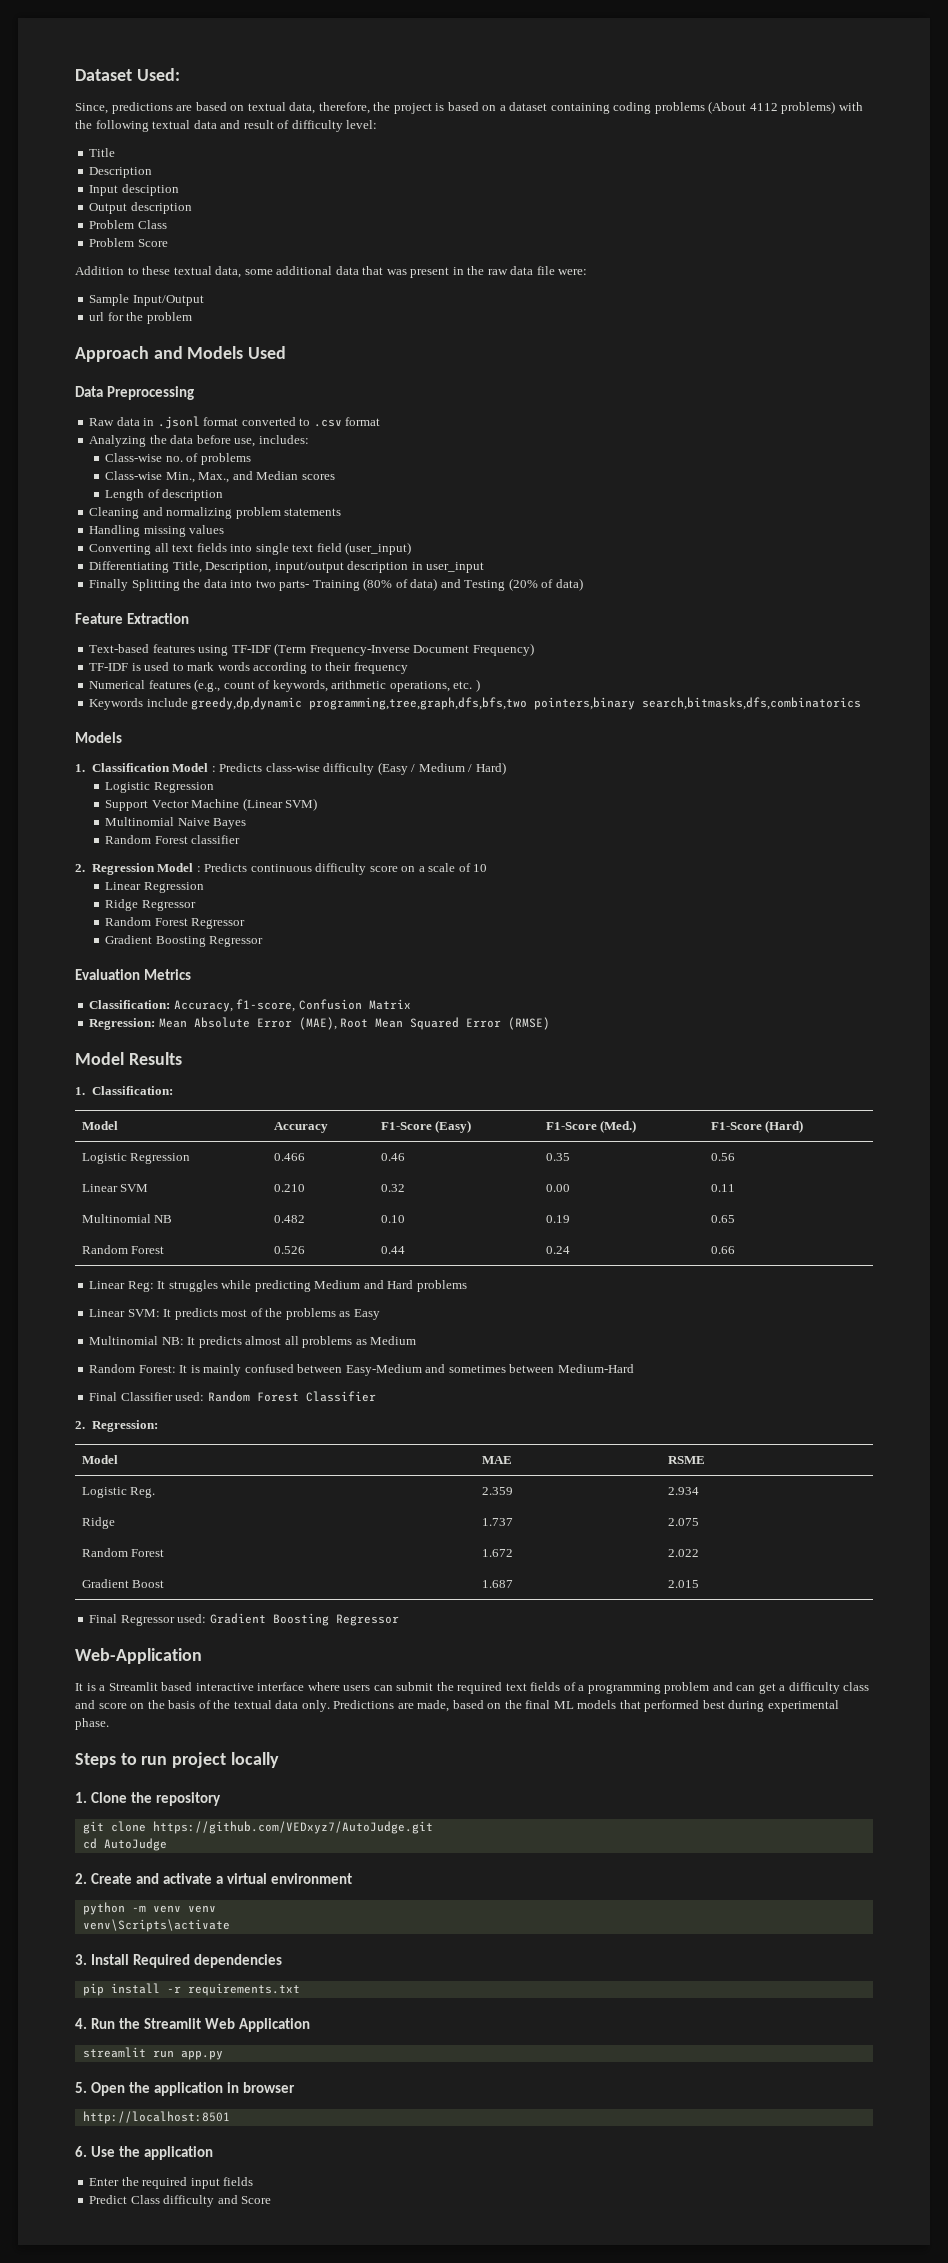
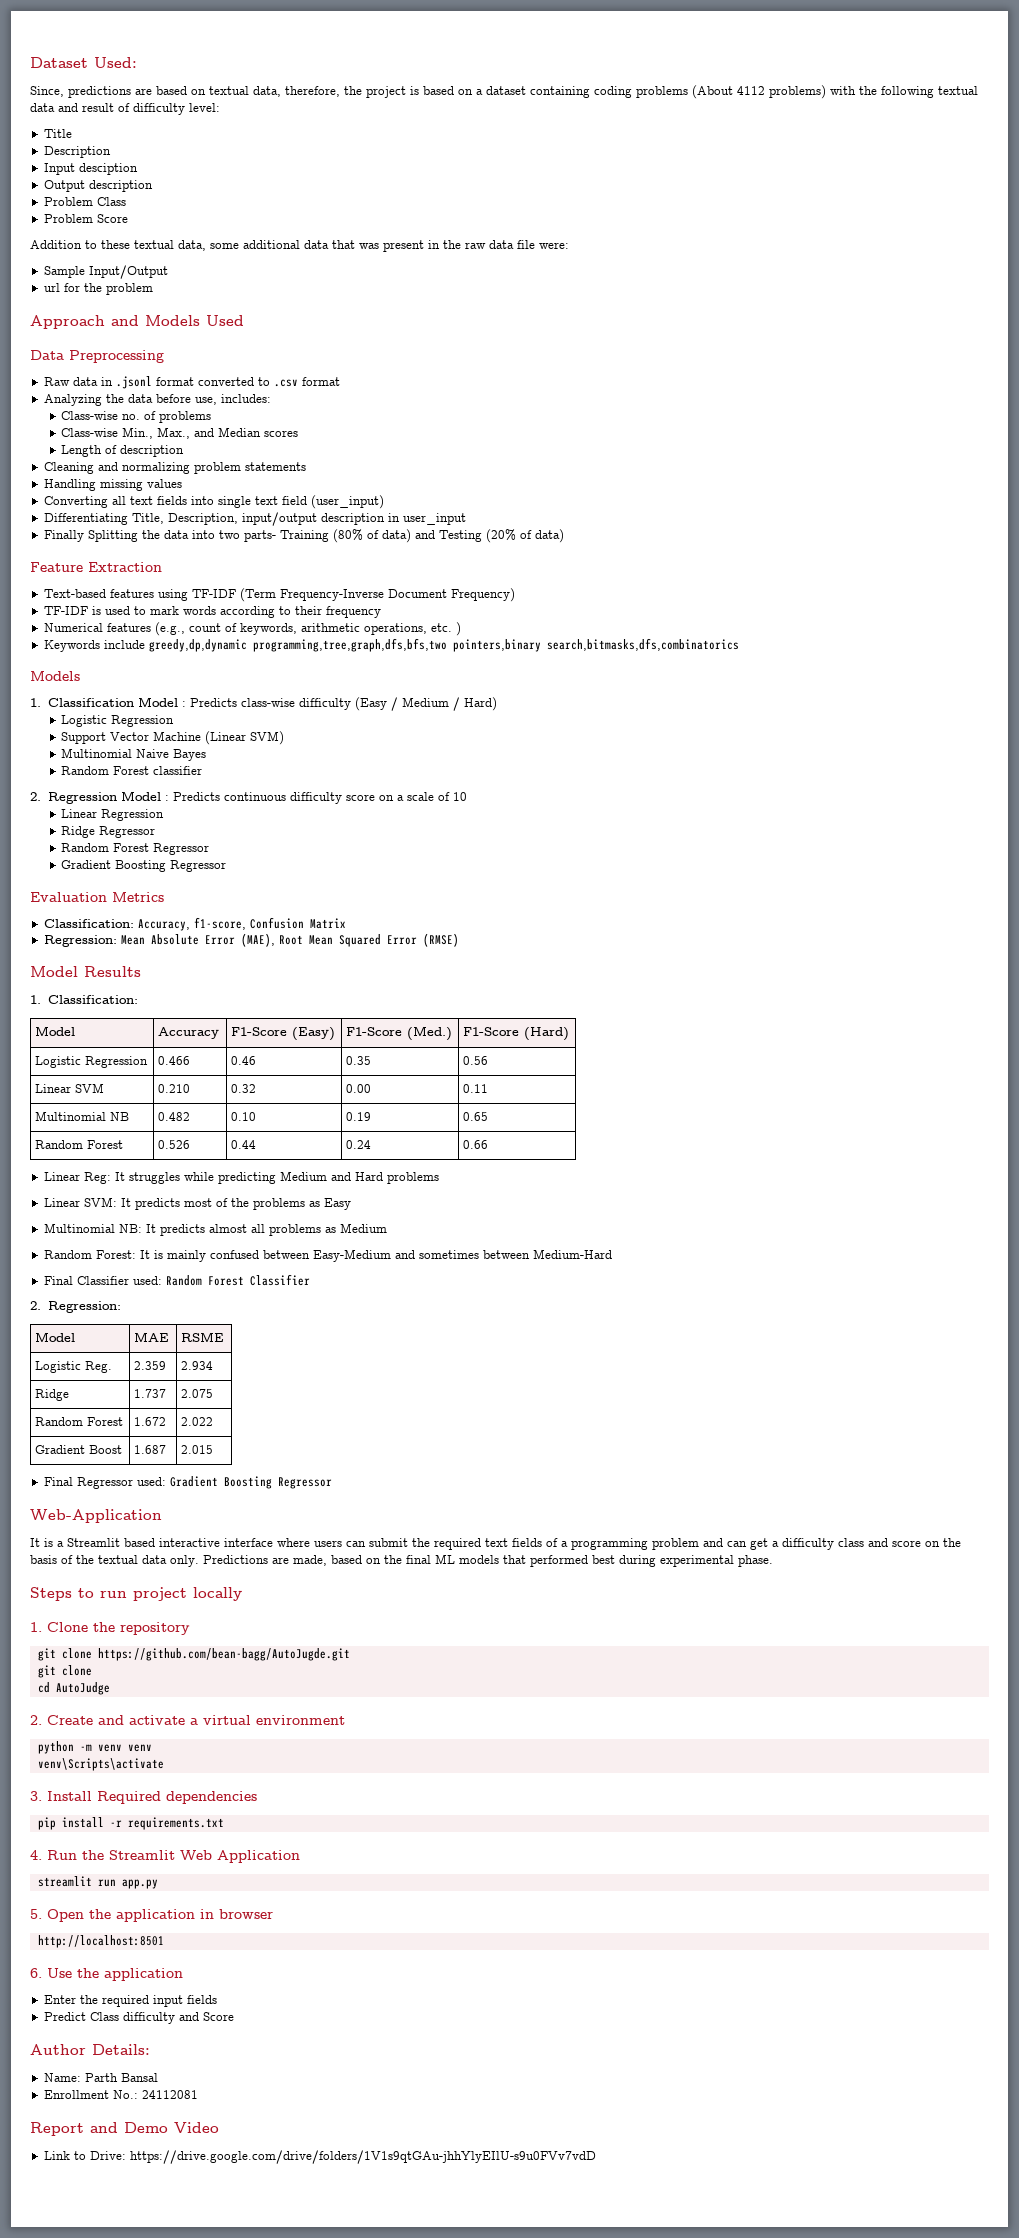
- git clone https://github.com/VEDxyz7/AutoJudge.git
+ git clone https://github.com/bean-bagg/AutoJugde.git
+ git clone
+ Author Details:
+ Name: Parth Bansal
+ Enrollment No.: 24112081
+ Report and Demo Video
+ Link to Drive: https://drive.google.com/drive/folders/1V1s9qtGAu-jhhYlyEIlU-s9u0FVv7vdD

